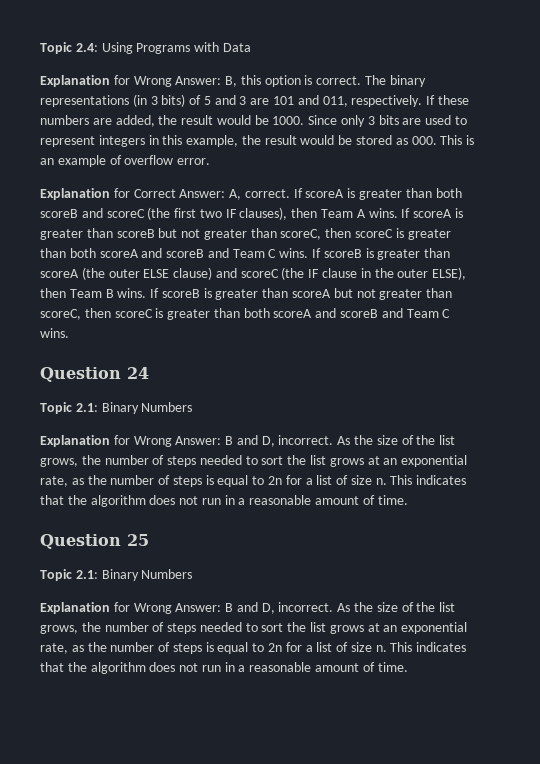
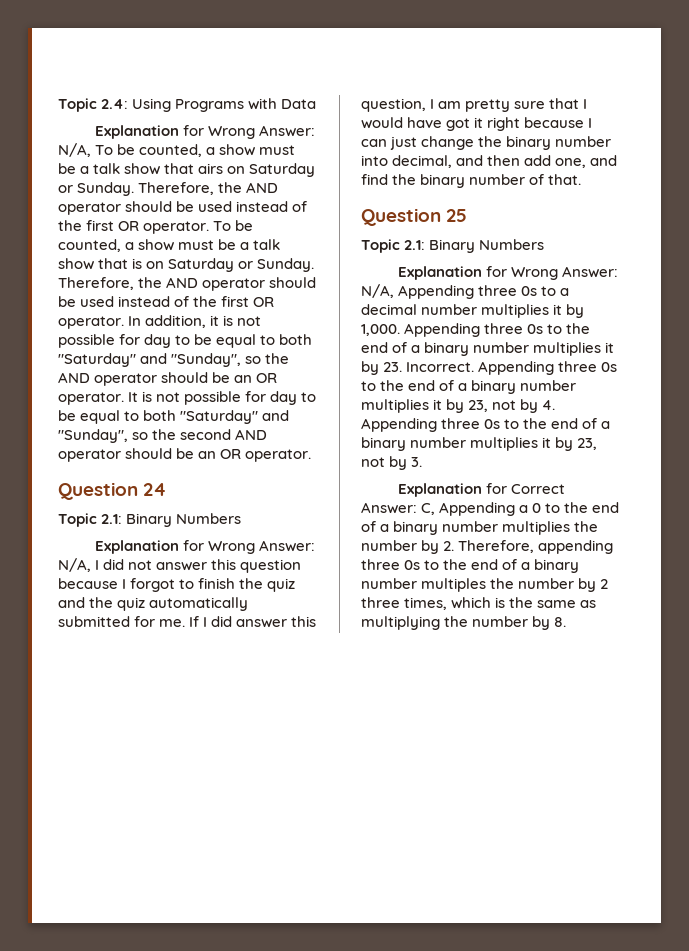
- Explanation for Wrong Answer: B, this option is correct. The binary representations (in 3 bits) of 5 and 3 are 101 and 011, respectively. If these numbers are added, the result would be 1000. Since only 3 bits are used to represent integers in this example, the result would be stored as 000. This is an example of overflow error.
- Explanation for Correct Answer: A, correct. If scoreA is greater than both scoreB and scoreC (the first two IF clauses), then Team A wins. If scoreA is greater than scoreB but not greater than scoreC, then scoreC is greater than both scoreA and scoreB and Team C wins. If scoreB is greater than scoreA (the outer ELSE clause) and scoreC (the IF clause in the outer ELSE), then Team B wins. If scoreB is greater than scoreA but not greater than scoreC, then scoreC is greater than both scoreA and scoreB and Team C wins.
+ Explanation for Wrong Answer: N/A, To be counted, a show must be a talk show that airs on Saturday or Sunday. Therefore, the AND operator should be used instead of the first OR operator. To be counted, a show must be a talk show that is on Saturday or Sunday. Therefore, the AND operator should be used instead of the first OR operator. In addition, it is not possible for day to be equal to both "Saturday" and "Sunday", so the AND operator should be an OR operator. It is not possible for day to be equal to both "Saturday" and "Sunday", so the second AND operator should be an OR operator.
  Question 24
  Topic 2.1: Binary Numbers
- Explanation for Wrong Answer: B and D, incorrect. As the size of the list grows, the number of steps needed to sort the list grows at an exponential rate, as the number of steps is equal to 2n for a list of size n. This indicates that the algorithm does not run in a reasonable amount of time.
+ Explanation for Wrong Answer: N/A, I did not answer this question because I forgot to finish the quiz and the quiz automatically submitted for me. If I did answer this question, I am pretty sure that I would have got it right because I can just change the binary number into decimal, and then add one, and find the binary number of that.
  Question 25
  Topic 2.1: Binary Numbers
- Explanation for Wrong Answer: B and D, incorrect. As the size of the list grows, the number of steps needed to sort the list grows at an exponential rate, as the number of steps is equal to 2n for a list of size n. This indicates that the algorithm does not run in a reasonable amount of time.
+ Explanation for Wrong Answer: N/A, Appending three 0s to a decimal number multiplies it by 1,000. Appending three 0s to the end of a binary number multiplies it by 23. Incorrect. Appending three 0s to the end of a binary number multiplies it by 23, not by 4. Appending three 0s to the end of a binary number multiplies it by 23, not by 3.
+ Explanation for Correct Answer: C, Appending a 0 to the end of a binary number multiplies the number by 2. Therefore, appending three 0s to the end of a binary number multiples the number by 2 three times, which is the same as multiplying the number by 8.

